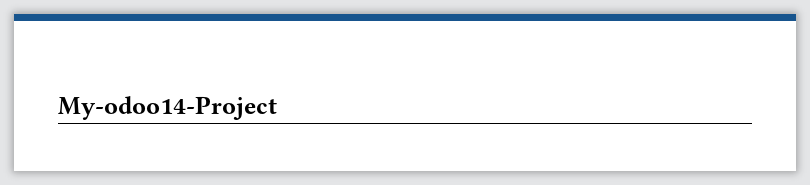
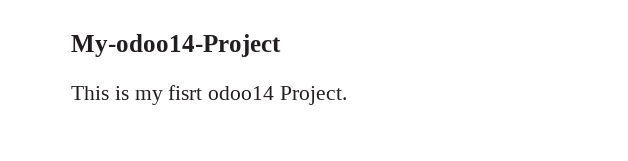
+ This is my fisrt odoo14 Project.

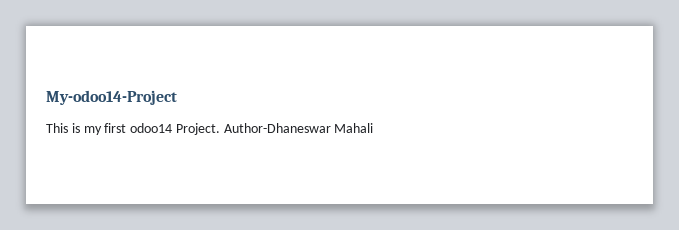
- This is my fisrt odoo14 Project.
+ This is my first odoo14 Project.
+ Author-Dhaneswar Mahali

